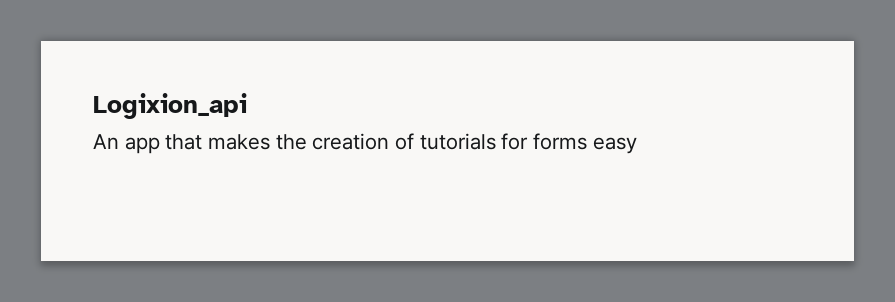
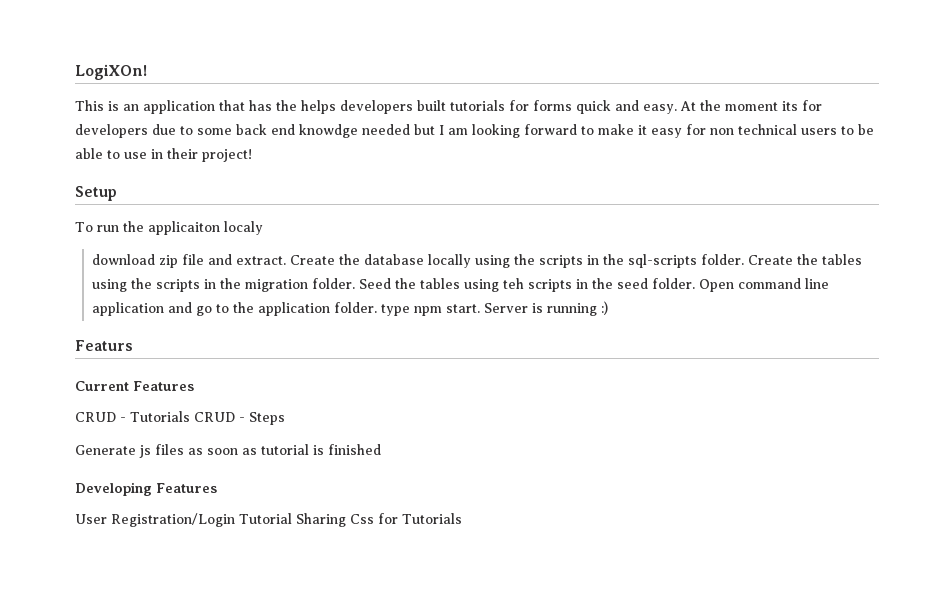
- Logixion_api
- An app that makes the creation of tutorials for forms easy
+ LogiXOn!
+ This is an application that has the helps developers built tutorials for forms quick and easy. At the moment its for developers due to some back end knowdge needed but I am looking forward to make it easy for non technical users to be able to use in their project!
+ Setup
+ To run the applicaiton localy
+ download zip file and extract. Create the database locally using the scripts in the sql-scripts folder. Create the tables using the scripts in the migration folder. Seed the tables using teh scripts in the seed folder. Open command line application and go to the application folder. type npm start. Server is running :)
+ Featurs
+ Current Features
+ CRUD - Tutorials CRUD - Steps
+ Generate js files as soon as tutorial is finished
+ Developing Features
+ User Registration/Login Tutorial Sharing Css for Tutorials

